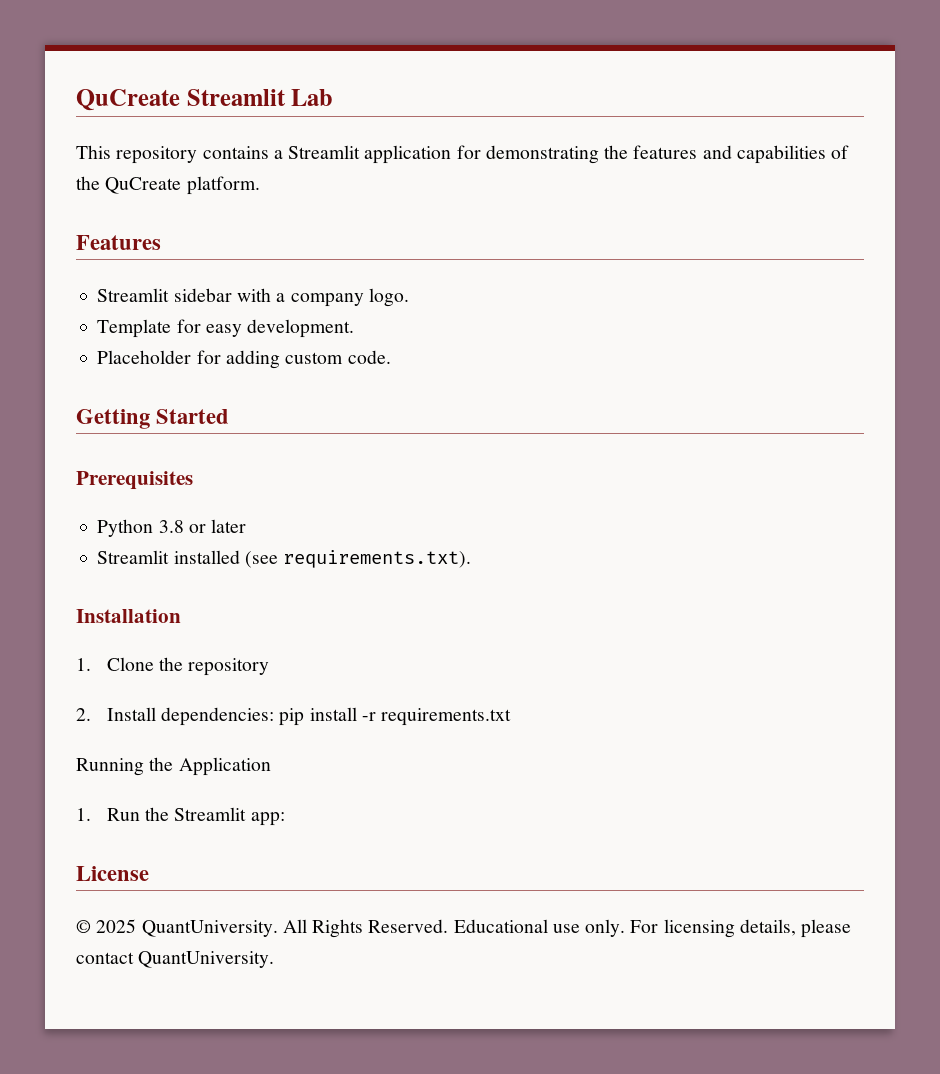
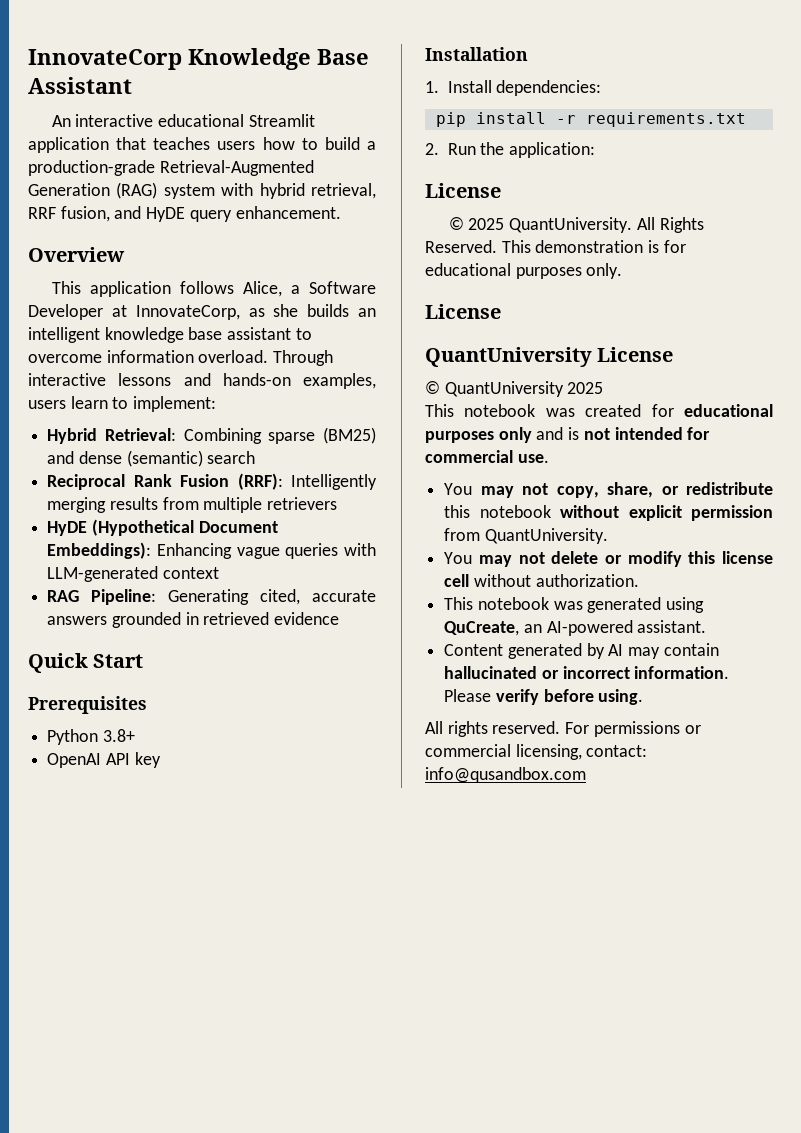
- QuCreate Streamlit Lab
- This repository contains a Streamlit application for demonstrating the features and capabilities of the QuCreate platform.
- Features
- Streamlit sidebar with a company logo.
- Template for easy development.
- Placeholder for adding custom code.
- Getting Started
+ InnovateCorp Knowledge Base Assistant
+ An interactive educational Streamlit application that teaches users how to build a production-grade Retrieval-Augmented Generation (RAG) system with hybrid retrieval, RRF fusion, and HyDE query enhancement.
+ Overview
+ This application follows Alice, a Software Developer at InnovateCorp, as she builds an intelligent knowledge base assistant to overcome information overload. Through interactive lessons and hands-on examples, users learn to implement:
+ Hybrid Retrieval: Combining sparse (BM25) and dense (semantic) search
+ Reciprocal Rank Fusion (RRF): Intelligently merging results from multiple retrievers
+ HyDE (Hypothetical Document Embeddings): Enhancing vague queries with LLM-generated context
+ RAG Pipeline: Generating cited, accurate answers grounded in retrieved evidence
+ Quick Start
  Prerequisites
- Python 3.8 or later
- Streamlit installed (see requirements.txt).
+ Python 3.8+
+ OpenAI API key
  Installation
- 1. Clone the repository
- 2. Install dependencies: pip install -r requirements.txt
+ 1. Install dependencies:
+ pip install -r requirements.txt
- Running the Application
- 1. Run the Streamlit app:
+ 2. Run the application:
- Educational use only. For licensing details, please contact QuantUniversity.
+ This demonstration is for educational purposes only.
+ License
+ QuantUniversity License
+ © QuantUniversity 2025
+ This notebook was created for educational purposes only and is not intended for commercial use.
+ You may not copy, share, or redistribute this notebook without explicit permission from QuantUniversity.
+ You may not delete or modify this license cell without authorization.
+ This notebook was generated using QuCreate, an AI-powered assistant.
+ Content generated by AI may contain hallucinated or incorrect information. Please verify before using.
+ All rights reserved. For permissions or commercial licensing, contact: info@qusandbox.com

